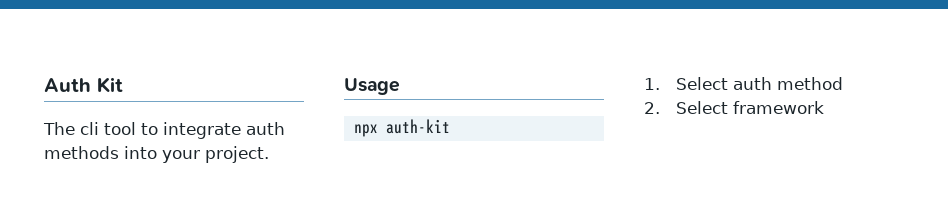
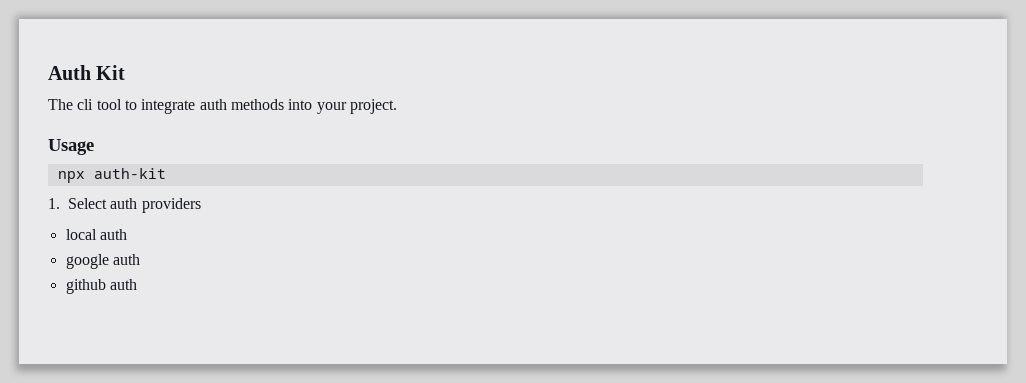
- 1. Select auth method
- 2. Select framework
+ 1. Select auth providers
+ local auth
+ google auth
+ github auth

